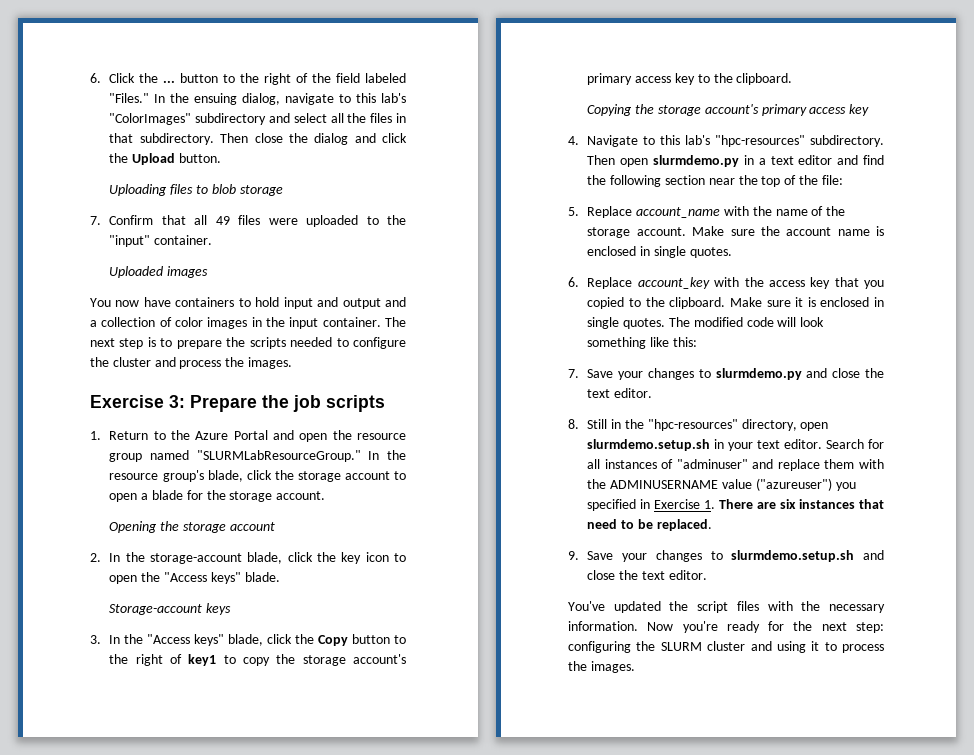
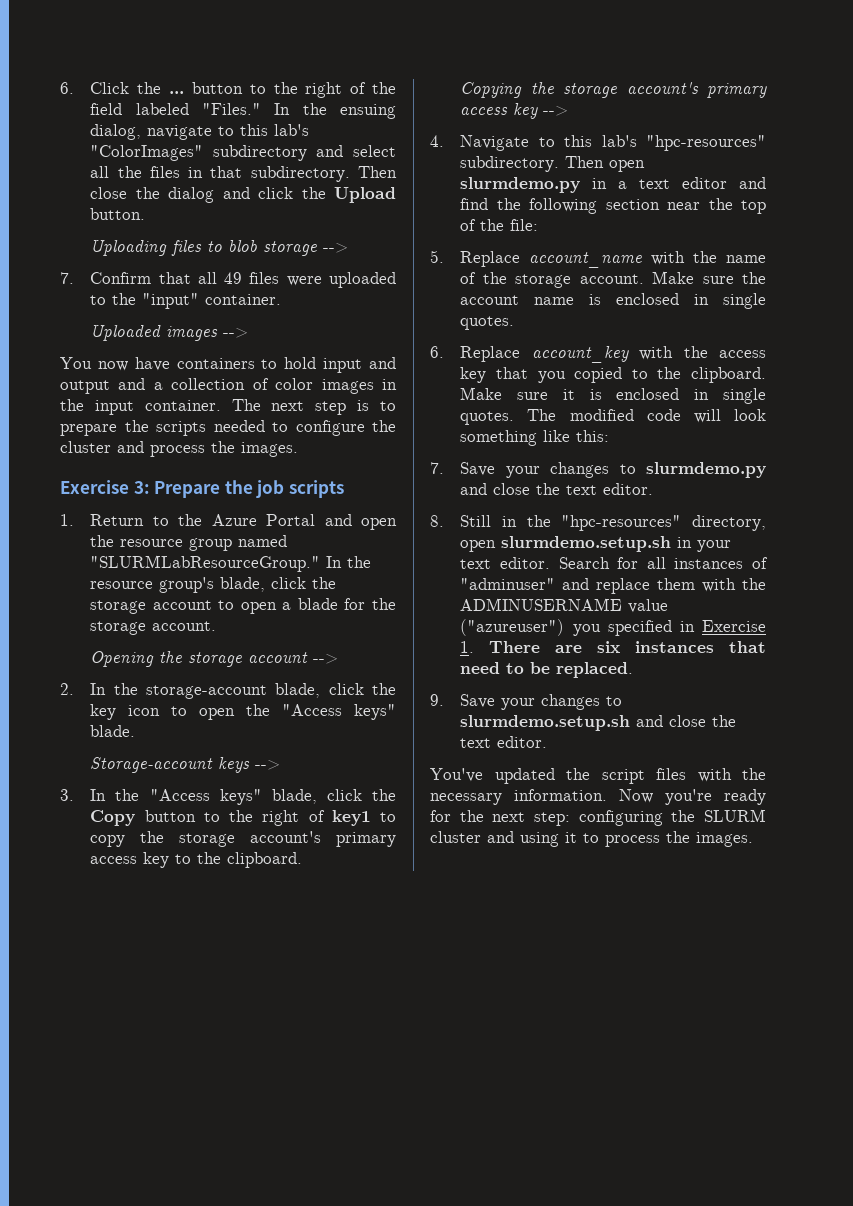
- Uploading files to blob storage
+ Uploading files to blob storage -->
- Uploaded images
+ Uploaded images -->
- Opening the storage account
+ Opening the storage account -->
- Storage-account keys
+ Storage-account keys -->
- Copying the storage account's primary access key
+ Copying the storage account's primary access key -->

